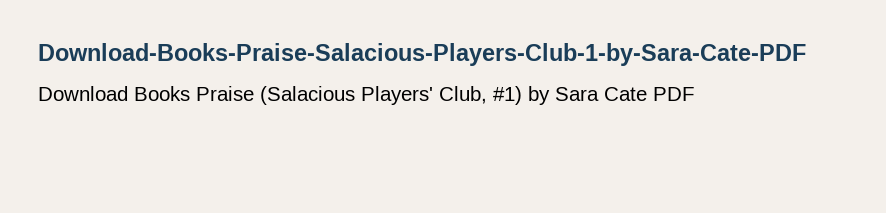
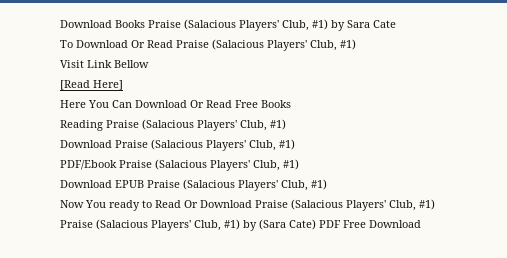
- Download-Books-Praise-Salacious-Players-Club-1-by-Sara-Cate-PDF
- Download Books Praise (Salacious Players' Club, #1) by Sara Cate PDF
+ Download Books Praise (Salacious Players' Club, #1) by Sara Cate
+ To Download Or Read Praise (Salacious Players' Club, #1)
+ Visit Link Bellow
+ [Read Here]
+ Here You Can Download Or Read Free Books
+ Reading Praise (Salacious Players' Club, #1)
+ Download Praise (Salacious Players' Club, #1)
+ PDF/Ebook Praise (Salacious Players' Club, #1)
+ Download EPUB Praise (Salacious Players' Club, #1)
+ Now You ready to Read Or Download Praise (Salacious Players' Club, #1)
+ Praise (Salacious Players' Club, #1) by (Sara Cate) PDF Free Download

